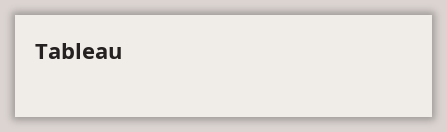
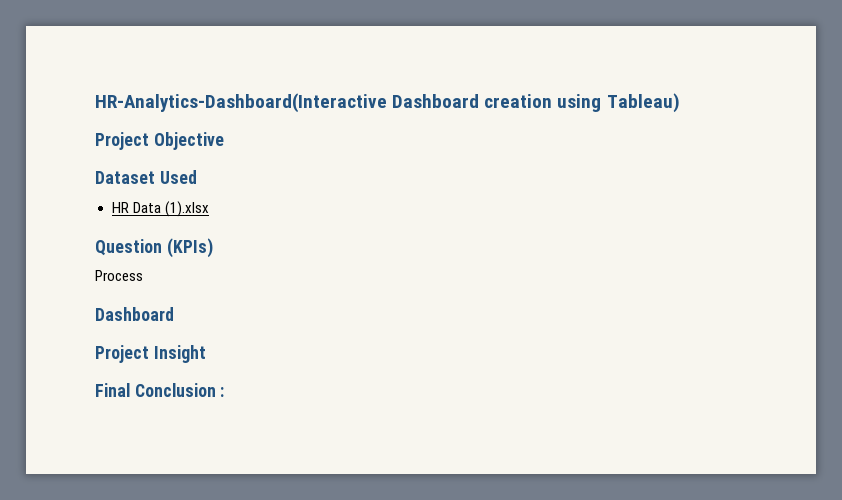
- Tableau
+ HR-Analytics-Dashboard(Interactive Dashboard creation using Tableau)
+ Project Objective
+ Dataset Used
+ HR Data (1).xlsx
+ Question (KPIs)
+ Process
+ Dashboard
+ Project Insight
+ Final Conclusion :

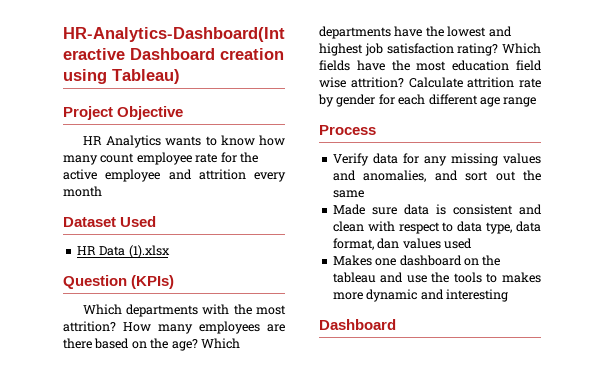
+ HR Analytics wants to know how many count employee rate for the active employee and attrition every month
+ Which departments with the most attrition? How many employees are there based on the age? Which departments have the lowest and highest job satisfaction rating? Which fields have the most education field wise attrition? Calculate attrition rate by gender for each different age range
  Process
+ Verify data for any missing values and anomalies, and sort out the same
+ Made sure data is consistent and clean with respect to data type, data format, dan values used
+ Makes one dashboard on the tableau and use the tools to makes more dynamic and interesting
  Dashboard
- Project Insight
- Final Conclusion :

